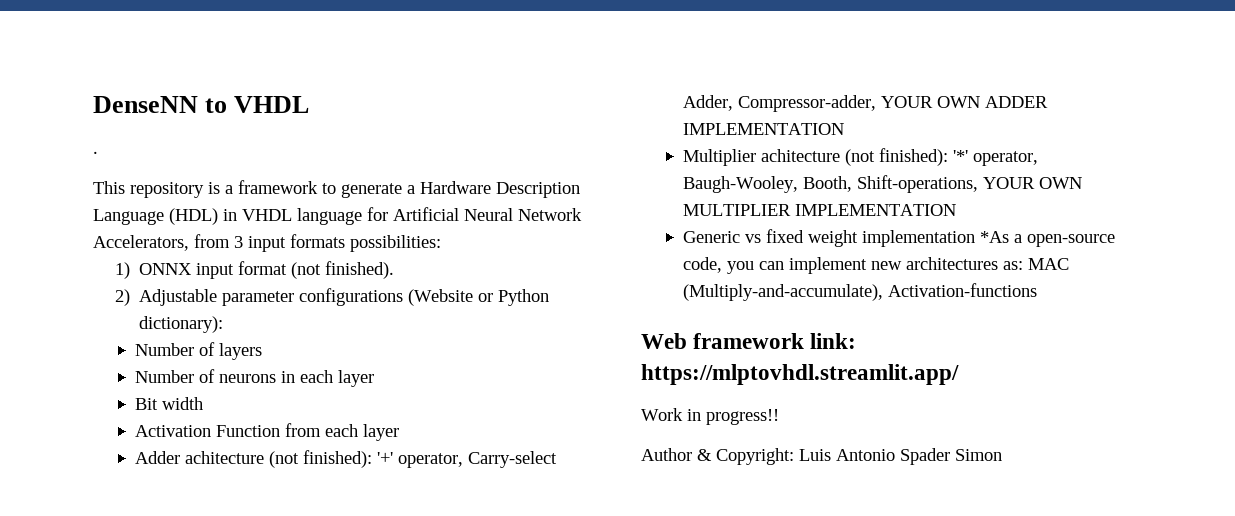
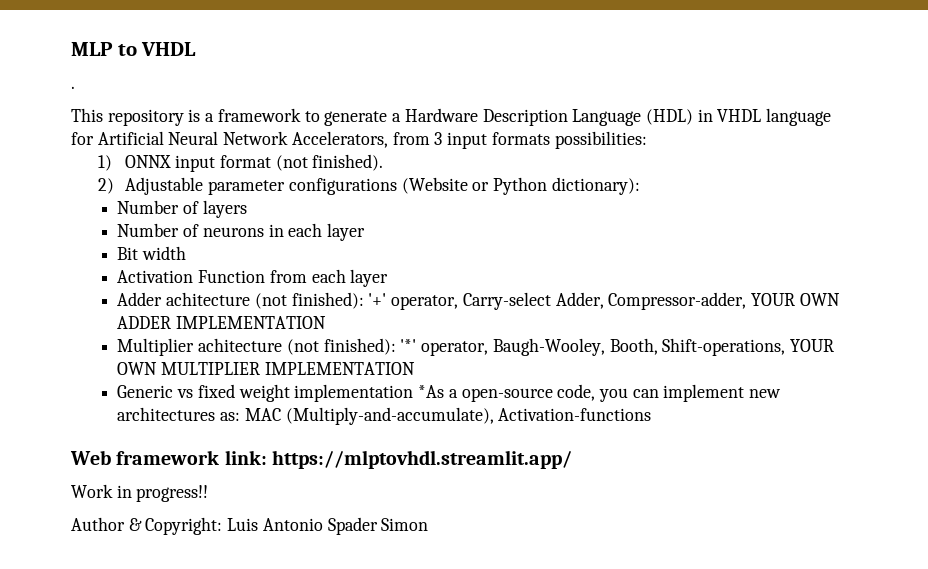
- DenseNN to VHDL
+ MLP to VHDL

